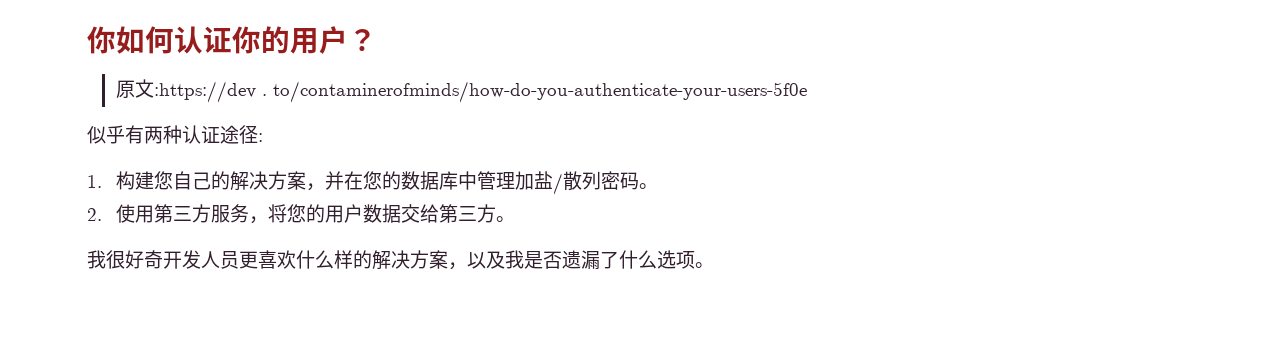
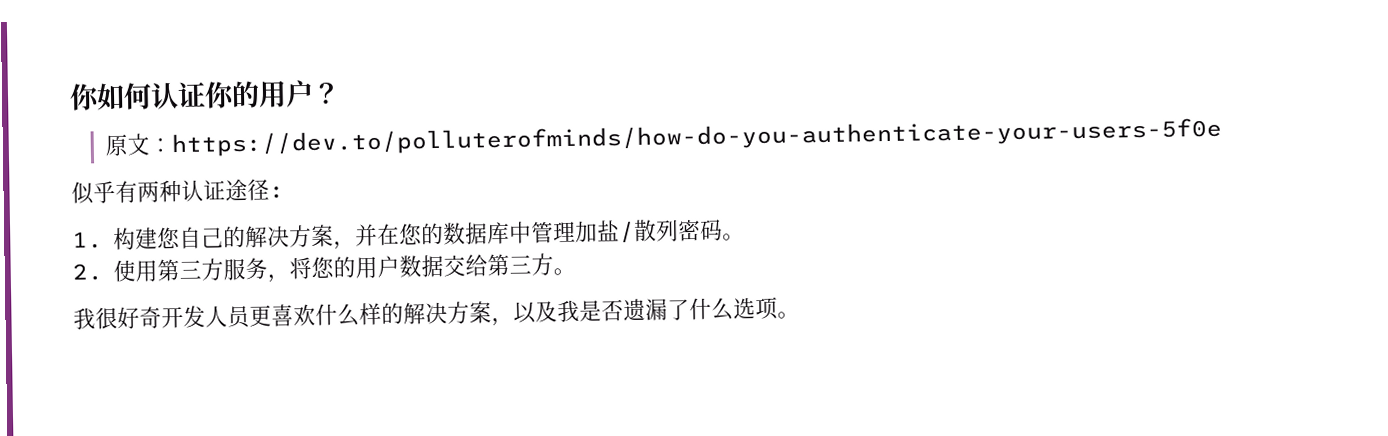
- 原文:https://dev . to/contaminerofminds/how-do-you-authenticate-your-users-5f0e
+ 原文：https://dev.to/polluterofminds/how-do-you-authenticate-your-users-5f0e

